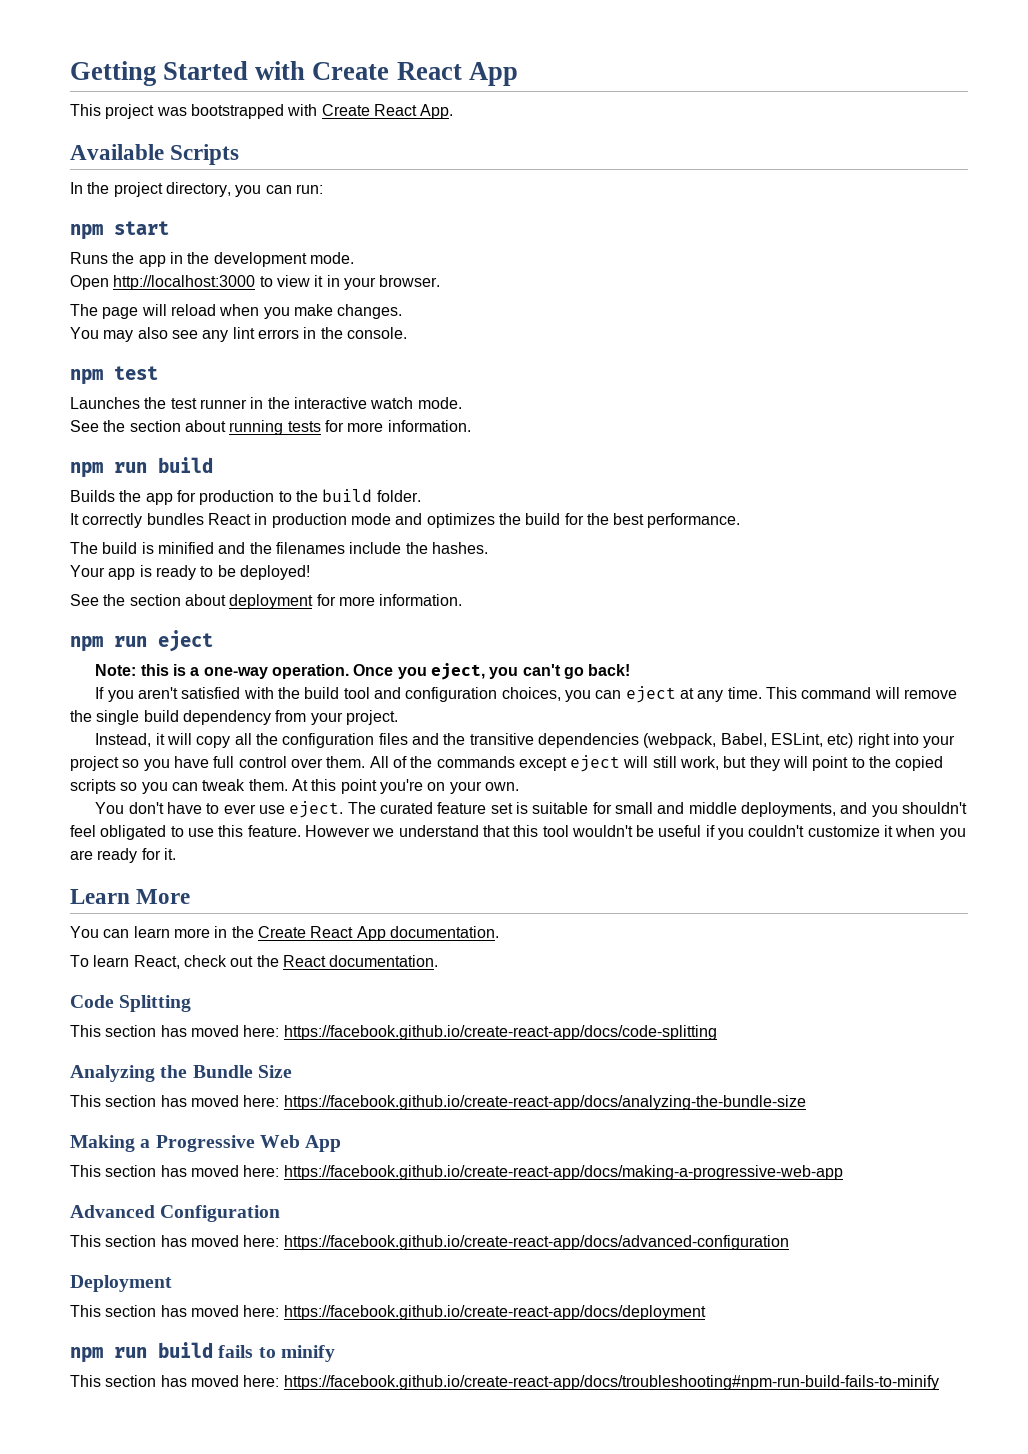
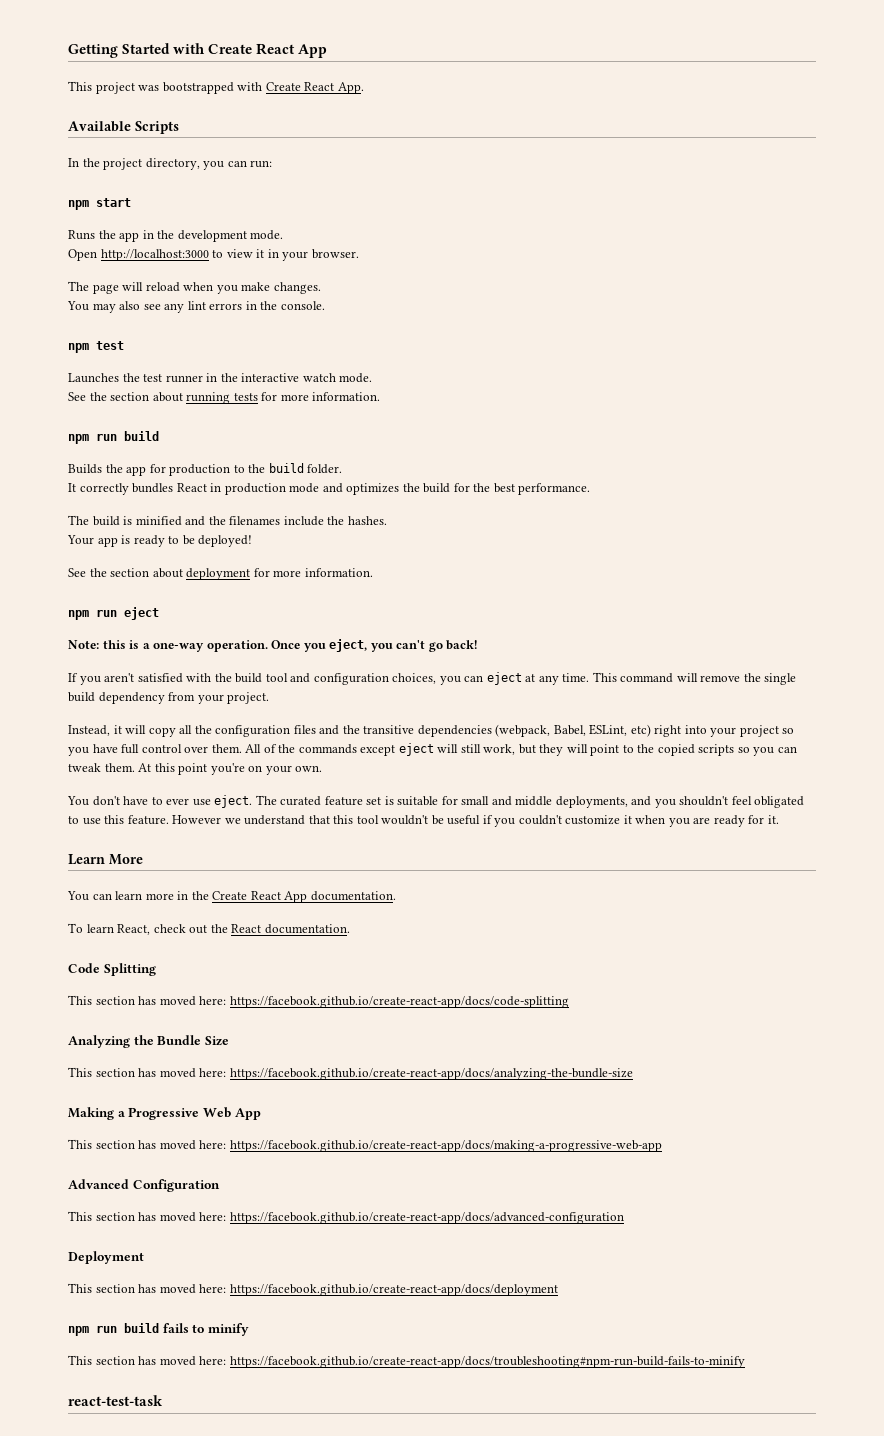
+ react-test-task

